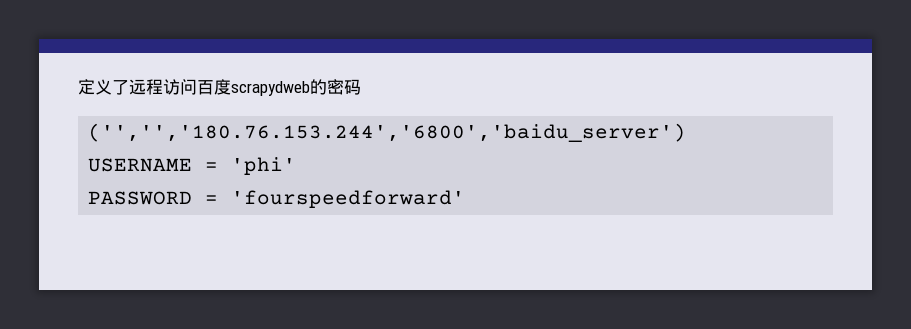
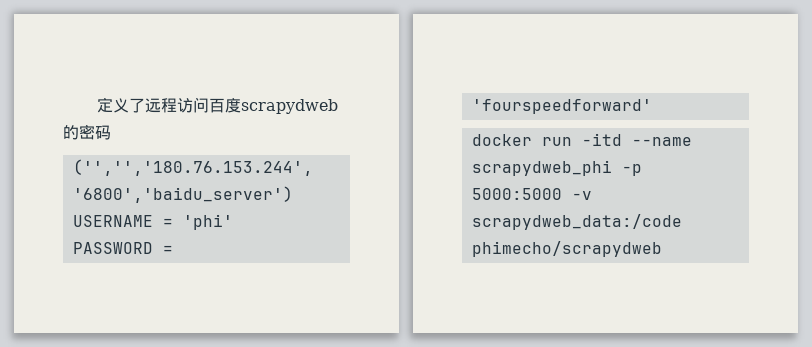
+ docker run -itd --name scrapydweb_phi -p 5000:5000 -v scrapydweb_data:/code phimecho/scrapydweb

